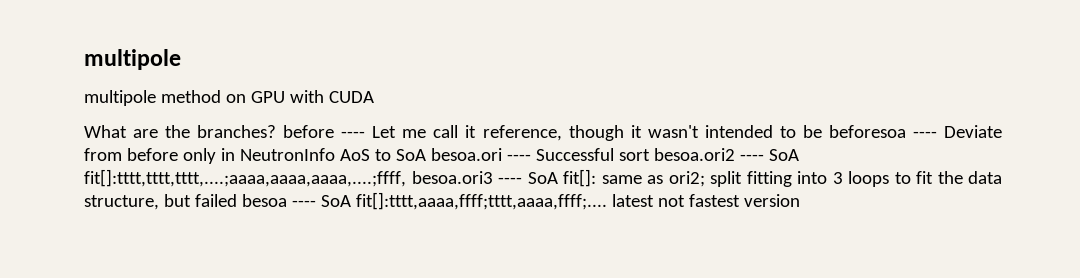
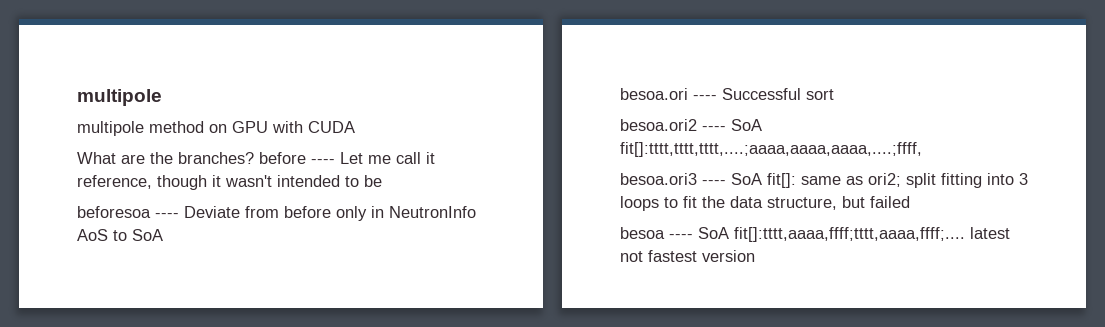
- What are the branches? before ---- Let me call it reference, though it wasn't intended to be beforesoa ---- Deviate from before only in NeutronInfo AoS to SoA besoa.ori ---- Successful sort besoa.ori2 ---- SoA fit[]:tttt,tttt,tttt,....;aaaa,aaaa,aaaa,....;ffff, besoa.ori3 ---- SoA fit[]:
+ What are the branches? before ---- Let me call it reference, though it wasn't intended to be
+ beforesoa ---- Deviate from before only in NeutronInfo AoS to SoA
+ besoa.ori ---- Successful sort
+ besoa.ori2 ---- SoA fit[]:tttt,tttt,tttt,....;aaaa,aaaa,aaaa,....;ffff,
+ besoa.ori3 ---- SoA fit[]:
- split fitting into 3 loops to fit the data structure, but failed besoa ---- SoA fit[]:tttt,aaaa,ffff;tttt,aaaa,ffff;.... latest not fastest version
+ split fitting into 3 loops to fit the data structure, but failed
+ besoa ---- SoA fit[]:tttt,aaaa,ffff;tttt,aaaa,ffff;.... latest not fastest version

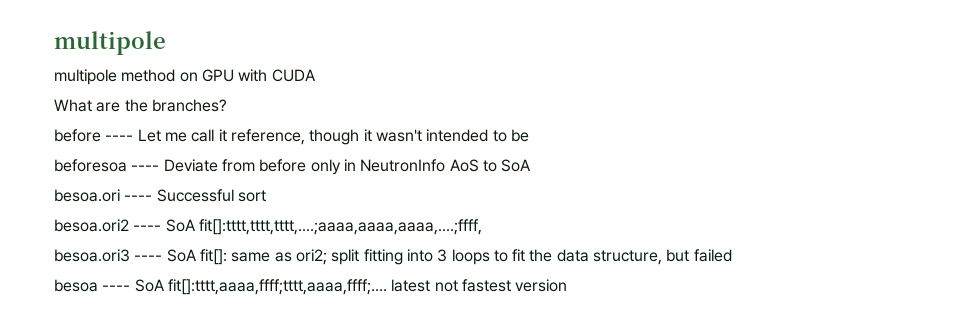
- What are the branches? before ---- Let me call it reference, though it wasn't intended to be
+ What are the branches?
+ before ---- Let me call it reference, though it wasn't intended to be

